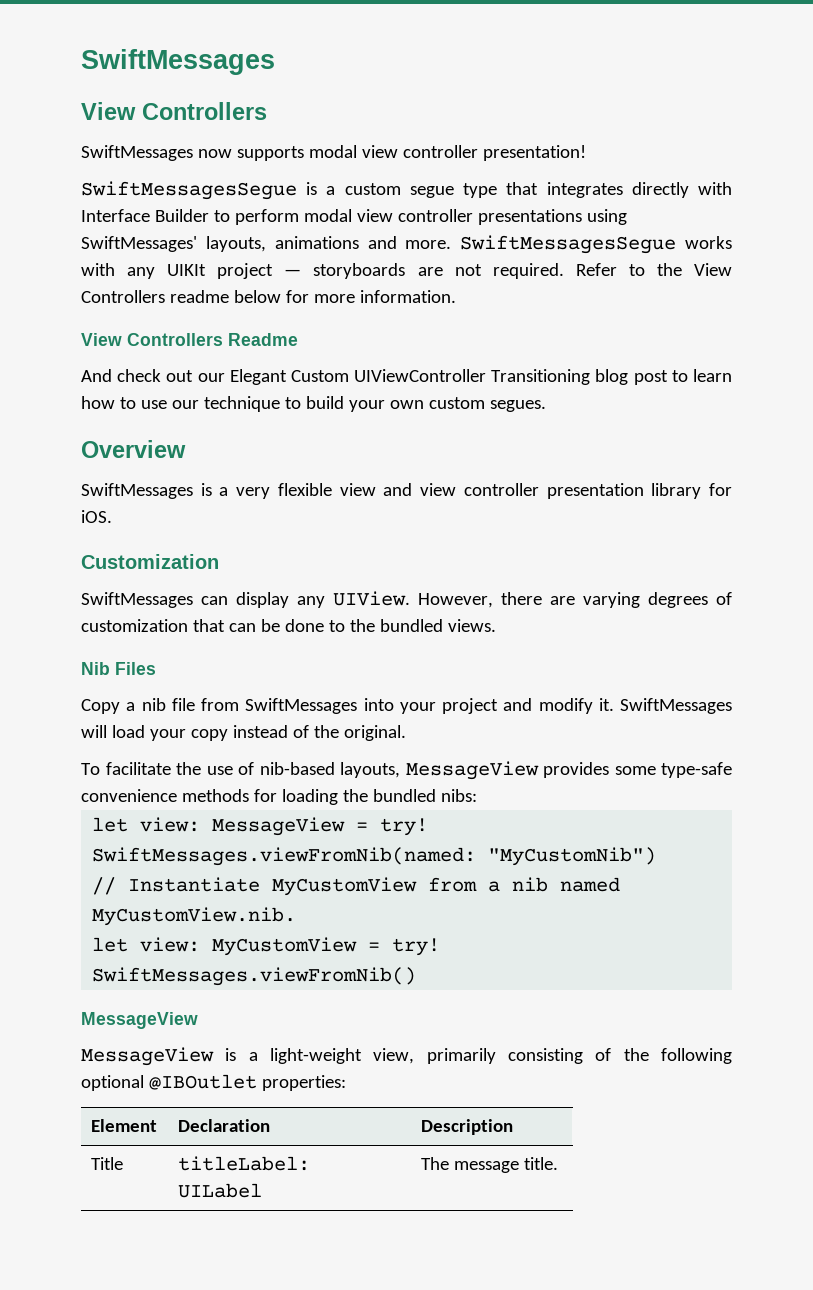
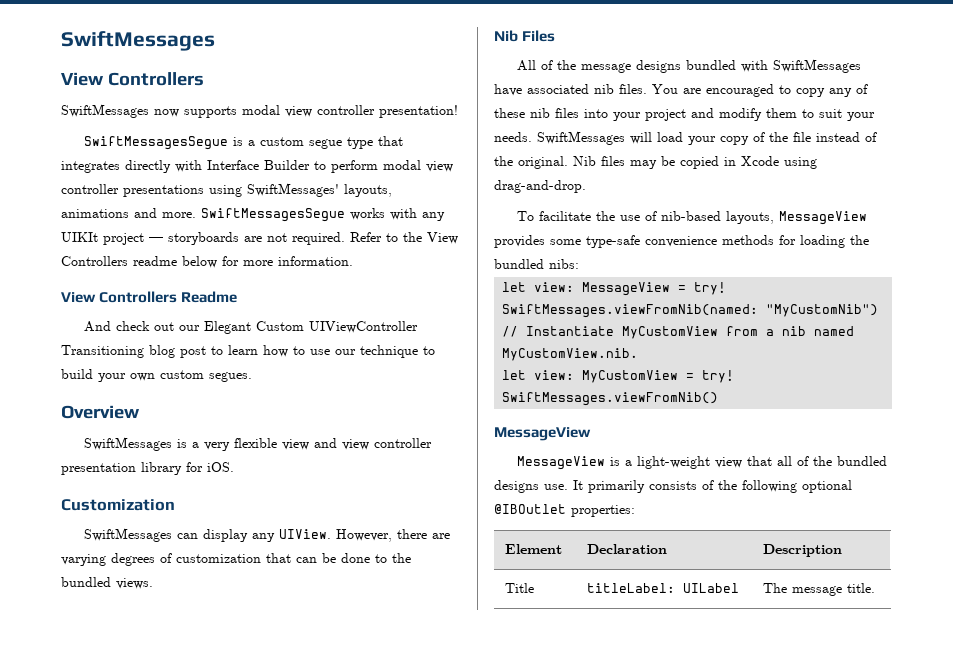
- Copy a nib file from SwiftMessages into your project and modify it.
+ All of the message designs bundled with SwiftMessages have associated nib files. You are encouraged to copy any of these nib files into your project and modify them to suit your needs.
- SwiftMessages will load your copy instead of the original.
+ SwiftMessages will load your copy of the file instead of the original. Nib files may be copied in Xcode using drag-and-drop.
- MessageView is a light-weight view, primarily consisting of the following optional @IBOutlet properties:
+ MessageView is a light-weight view that all of the bundled designs use. It primarily consists of the following optional @IBOutlet properties:

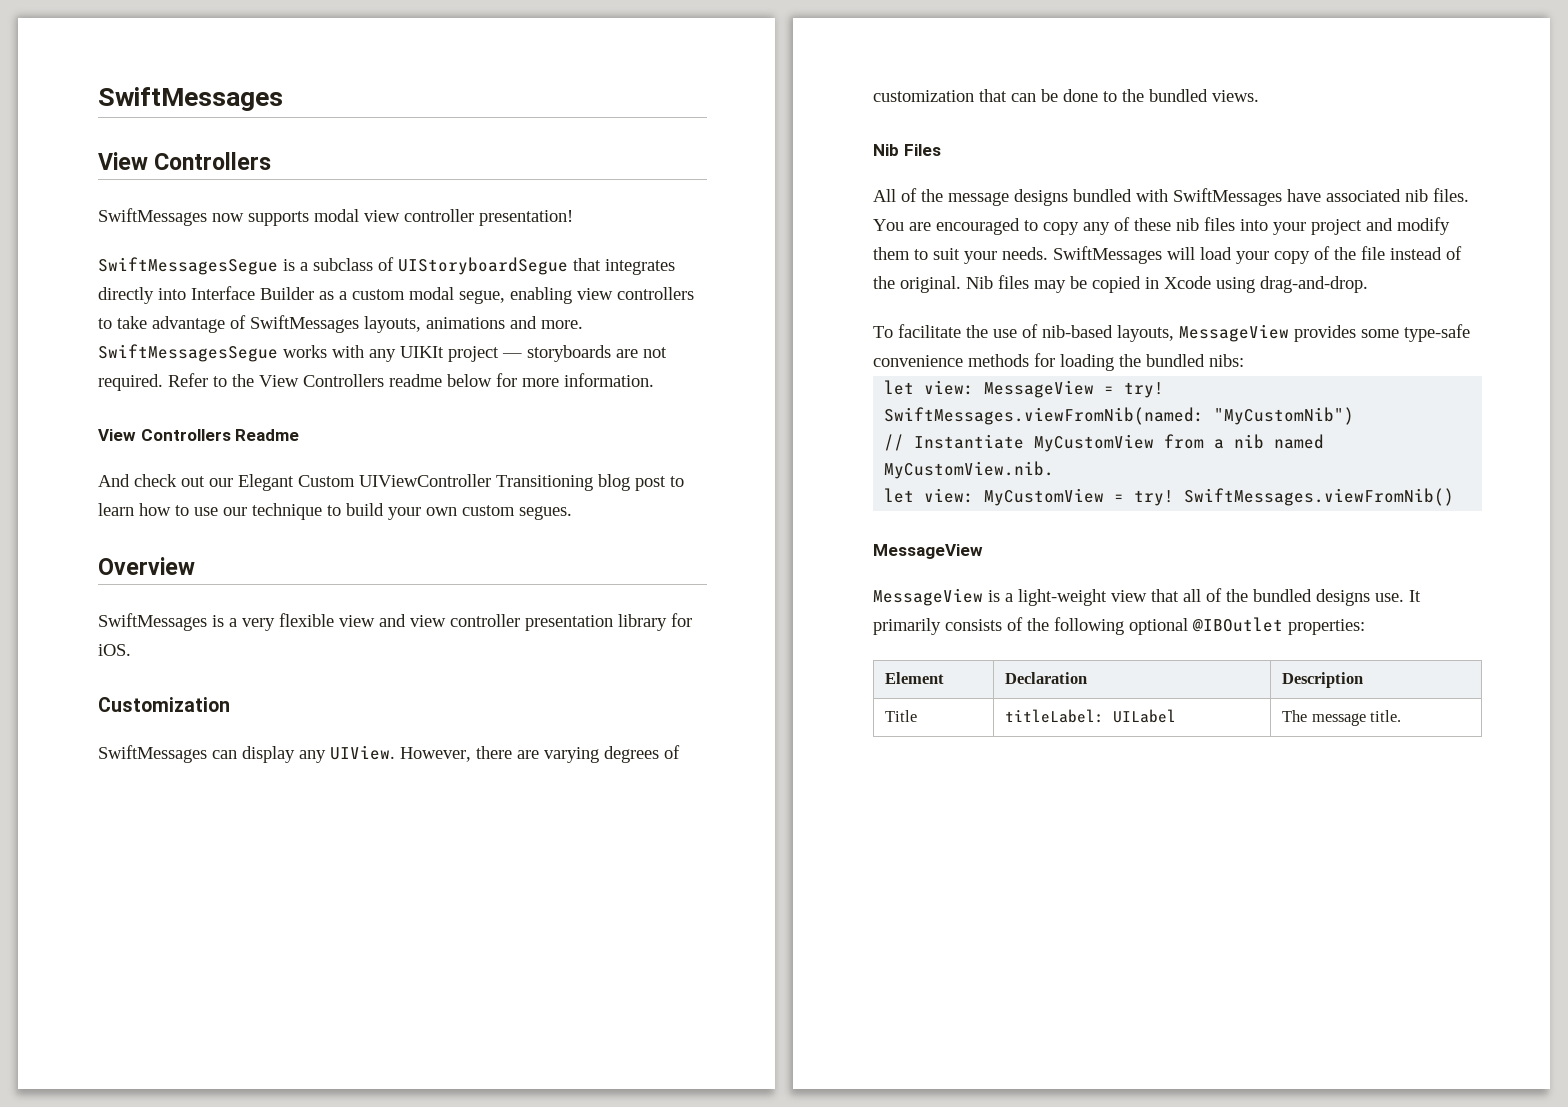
- SwiftMessagesSegue is a custom segue type that integrates directly with Interface Builder to perform modal view controller presentations using SwiftMessages' layouts, animations and more.
+ SwiftMessagesSegue is a subclass of UIStoryboardSegue that integrates directly into Interface Builder as a custom modal segue, enabling view controllers to take advantage of SwiftMessages layouts, animations and more.

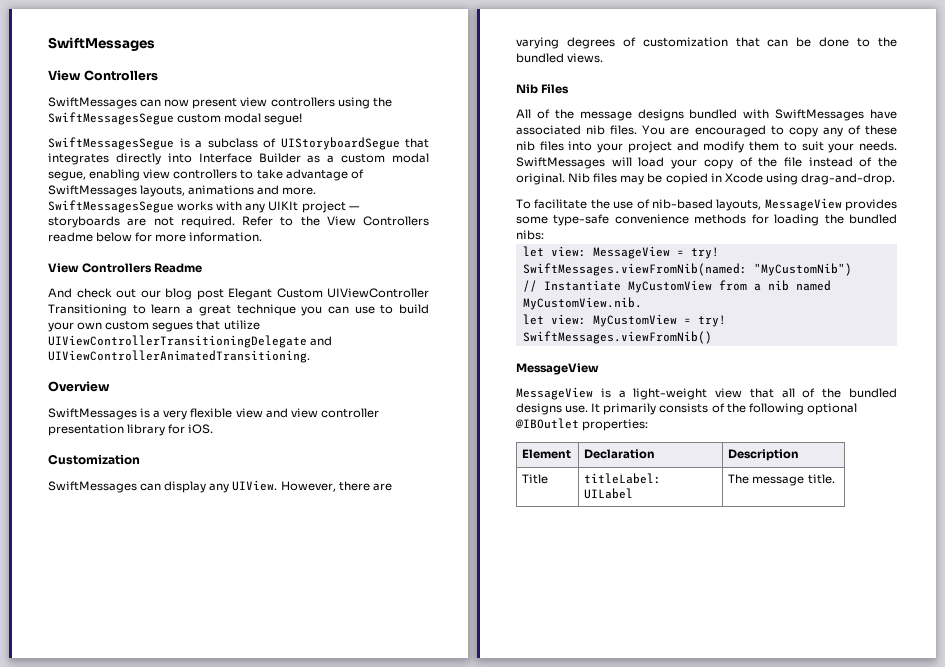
- SwiftMessages now supports modal view controller presentation!
+ SwiftMessages can now present view controllers using the SwiftMessagesSegue custom modal segue!
- And check out our Elegant Custom UIViewController Transitioning blog post to learn how to use our technique to build your own custom segues.
+ And check out our blog post Elegant Custom UIViewController Transitioning to learn a great technique you can use to build your own custom segues that utilize UIViewControllerTransitioningDelegate and UIViewControllerAnimatedTransitioning.

